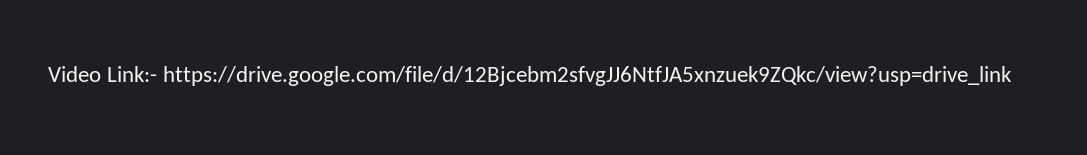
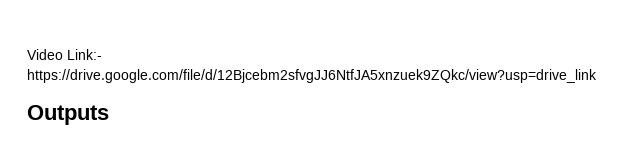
+ Outputs

